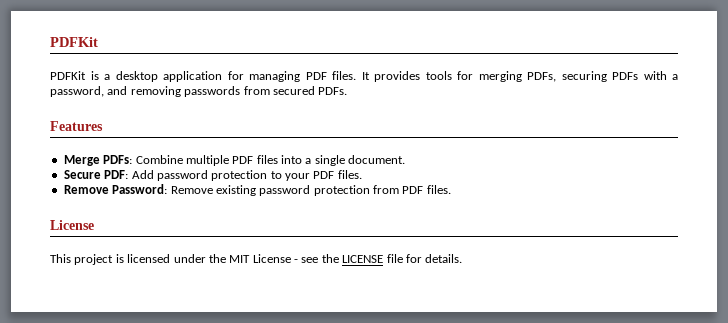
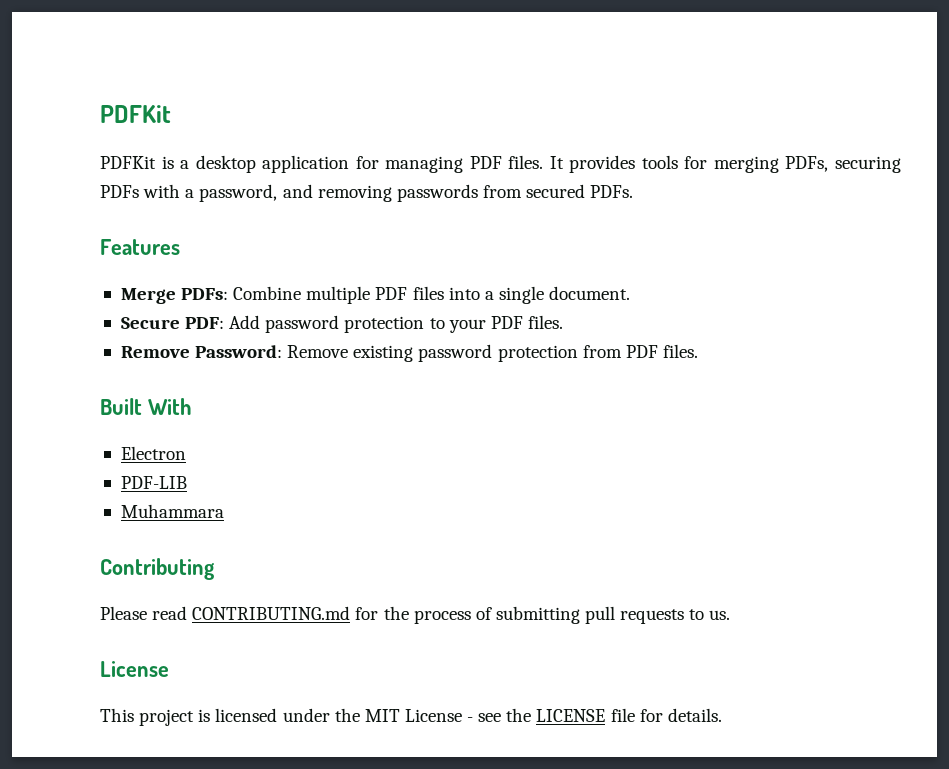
+ Built With
+ Electron
+ PDF-LIB
+ Muhammara
+ Contributing
+ Please read CONTRIBUTING.md for the process of submitting pull requests to us.

